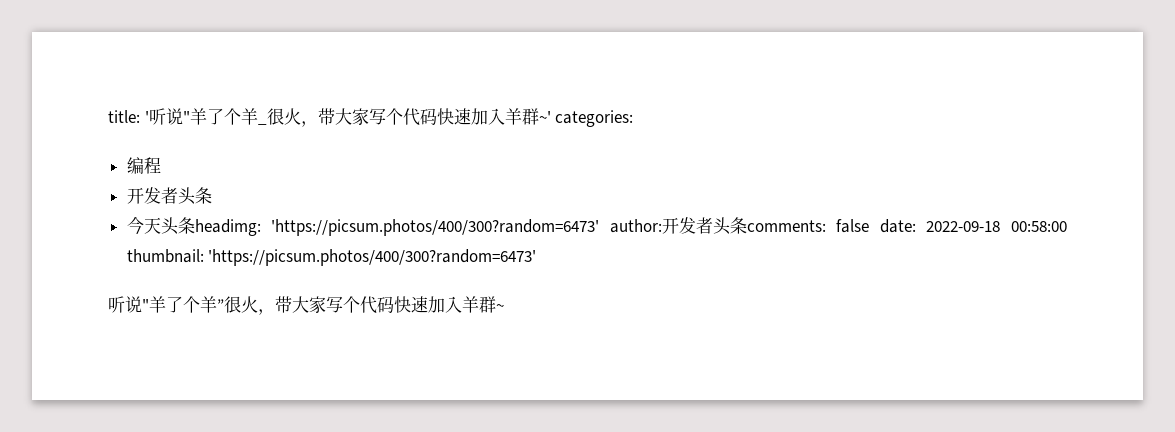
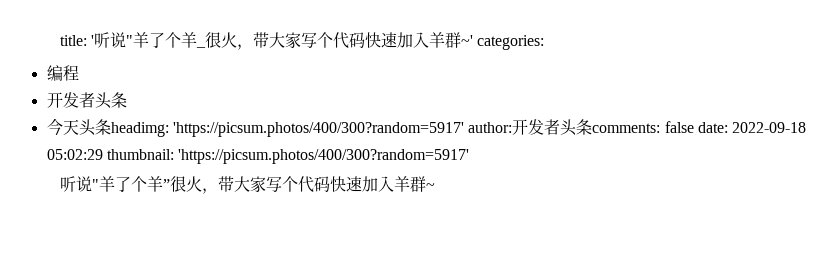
- 今天头条headimg: 'https://picsum.photos/400/300?random=6473' author:开发者头条comments: false date: 2022-09-18 00:58:00 thumbnail: 'https://picsum.photos/400/300?random=6473'
+ 今天头条headimg: 'https://picsum.photos/400/300?random=5917' author:开发者头条comments: false date: 2022-09-18 05:02:29 thumbnail: 'https://picsum.photos/400/300?random=5917'

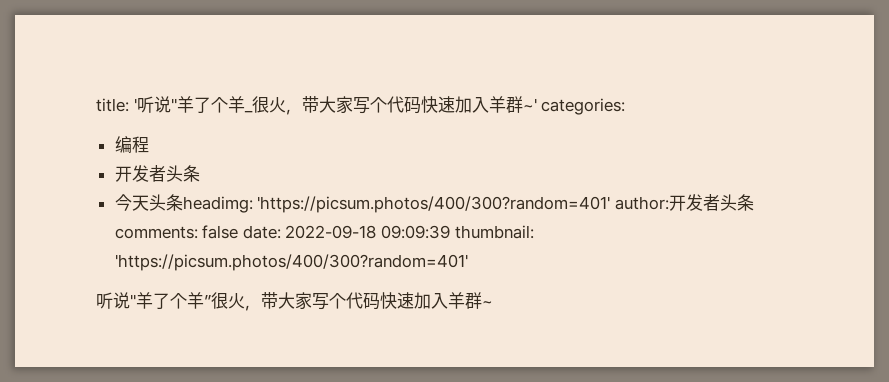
- 今天头条headimg: 'https://picsum.photos/400/300?random=5917' author:开发者头条comments: false date: 2022-09-18 05:02:29 thumbnail: 'https://picsum.photos/400/300?random=5917'
+ 今天头条headimg: 'https://picsum.photos/400/300?random=401' author:开发者头条comments: false date: 2022-09-18 09:09:39 thumbnail: 'https://picsum.photos/400/300?random=401'

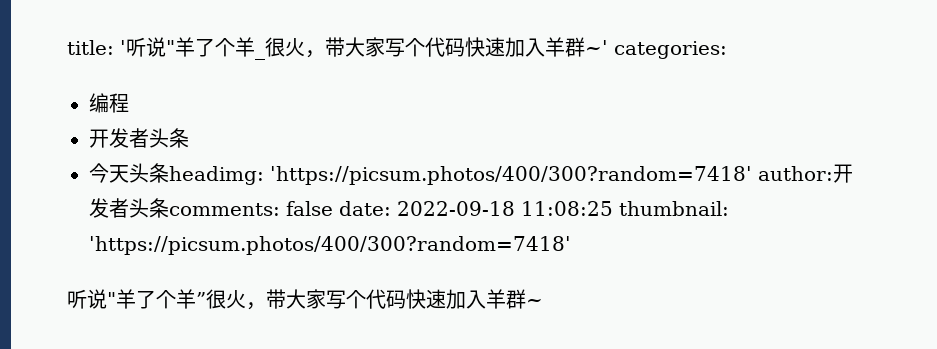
- 今天头条headimg: 'https://picsum.photos/400/300?random=401' author:开发者头条comments: false date: 2022-09-18 09:09:39 thumbnail: 'https://picsum.photos/400/300?random=401'
+ 今天头条headimg: 'https://picsum.photos/400/300?random=7418' author:开发者头条comments: false date: 2022-09-18 11:08:25 thumbnail: 'https://picsum.photos/400/300?random=7418'

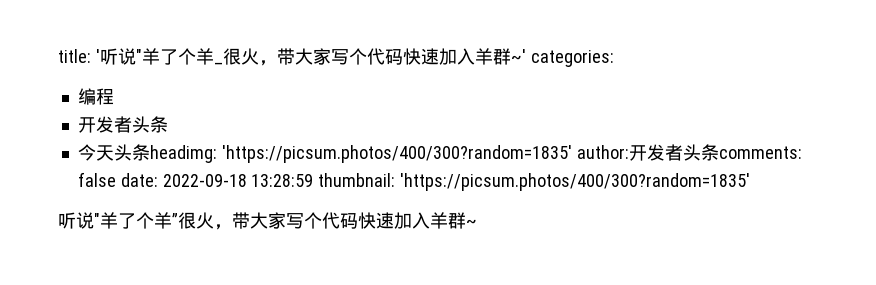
- 今天头条headimg: 'https://picsum.photos/400/300?random=7418' author:开发者头条comments: false date: 2022-09-18 11:08:25 thumbnail: 'https://picsum.photos/400/300?random=7418'
+ 今天头条headimg: 'https://picsum.photos/400/300?random=1835' author:开发者头条comments: false date: 2022-09-18 13:28:59 thumbnail: 'https://picsum.photos/400/300?random=1835'

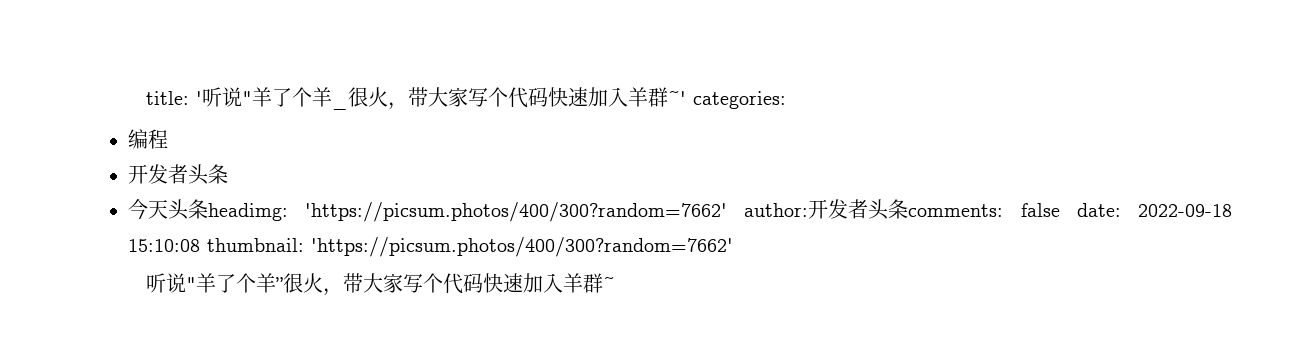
- 今天头条headimg: 'https://picsum.photos/400/300?random=1835' author:开发者头条comments: false date: 2022-09-18 13:28:59 thumbnail: 'https://picsum.photos/400/300?random=1835'
+ 今天头条headimg: 'https://picsum.photos/400/300?random=7662' author:开发者头条comments: false date: 2022-09-18 15:10:08 thumbnail: 'https://picsum.photos/400/300?random=7662'

